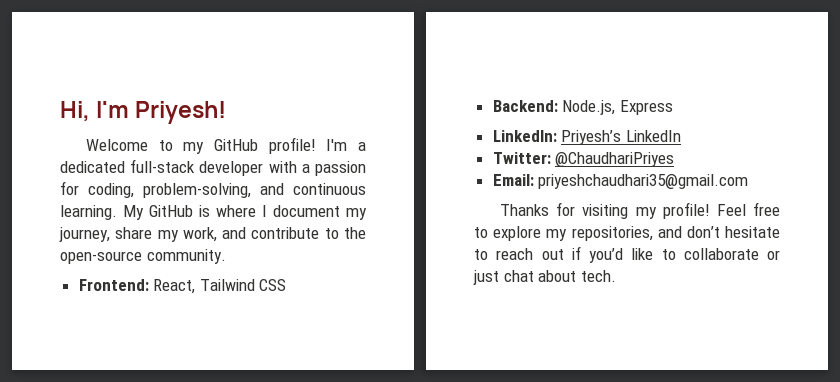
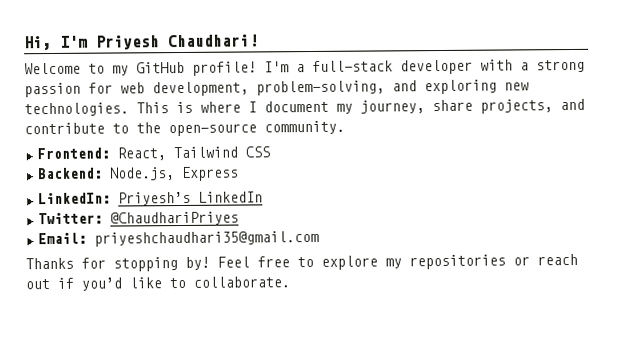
- Hi, I'm Priyesh!
+ Hi, I'm Priyesh Chaudhari!
- I'm a dedicated full-stack developer with a passion for coding, problem-solving, and continuous learning. My GitHub is where I document my journey, share my work, and contribute to the open-source community.
+ I'm a full-stack developer with a strong passion for web development, problem-solving, and exploring new technologies. This is where I document my journey, share projects, and contribute to the open-source community.
- Thanks for visiting my profile!
+ Thanks for stopping by!
- Feel free to explore my repositories, and don’t hesitate to reach out if you’d like to collaborate or just chat about tech.
+ Feel free to explore my repositories or reach out if you’d like to collaborate.

